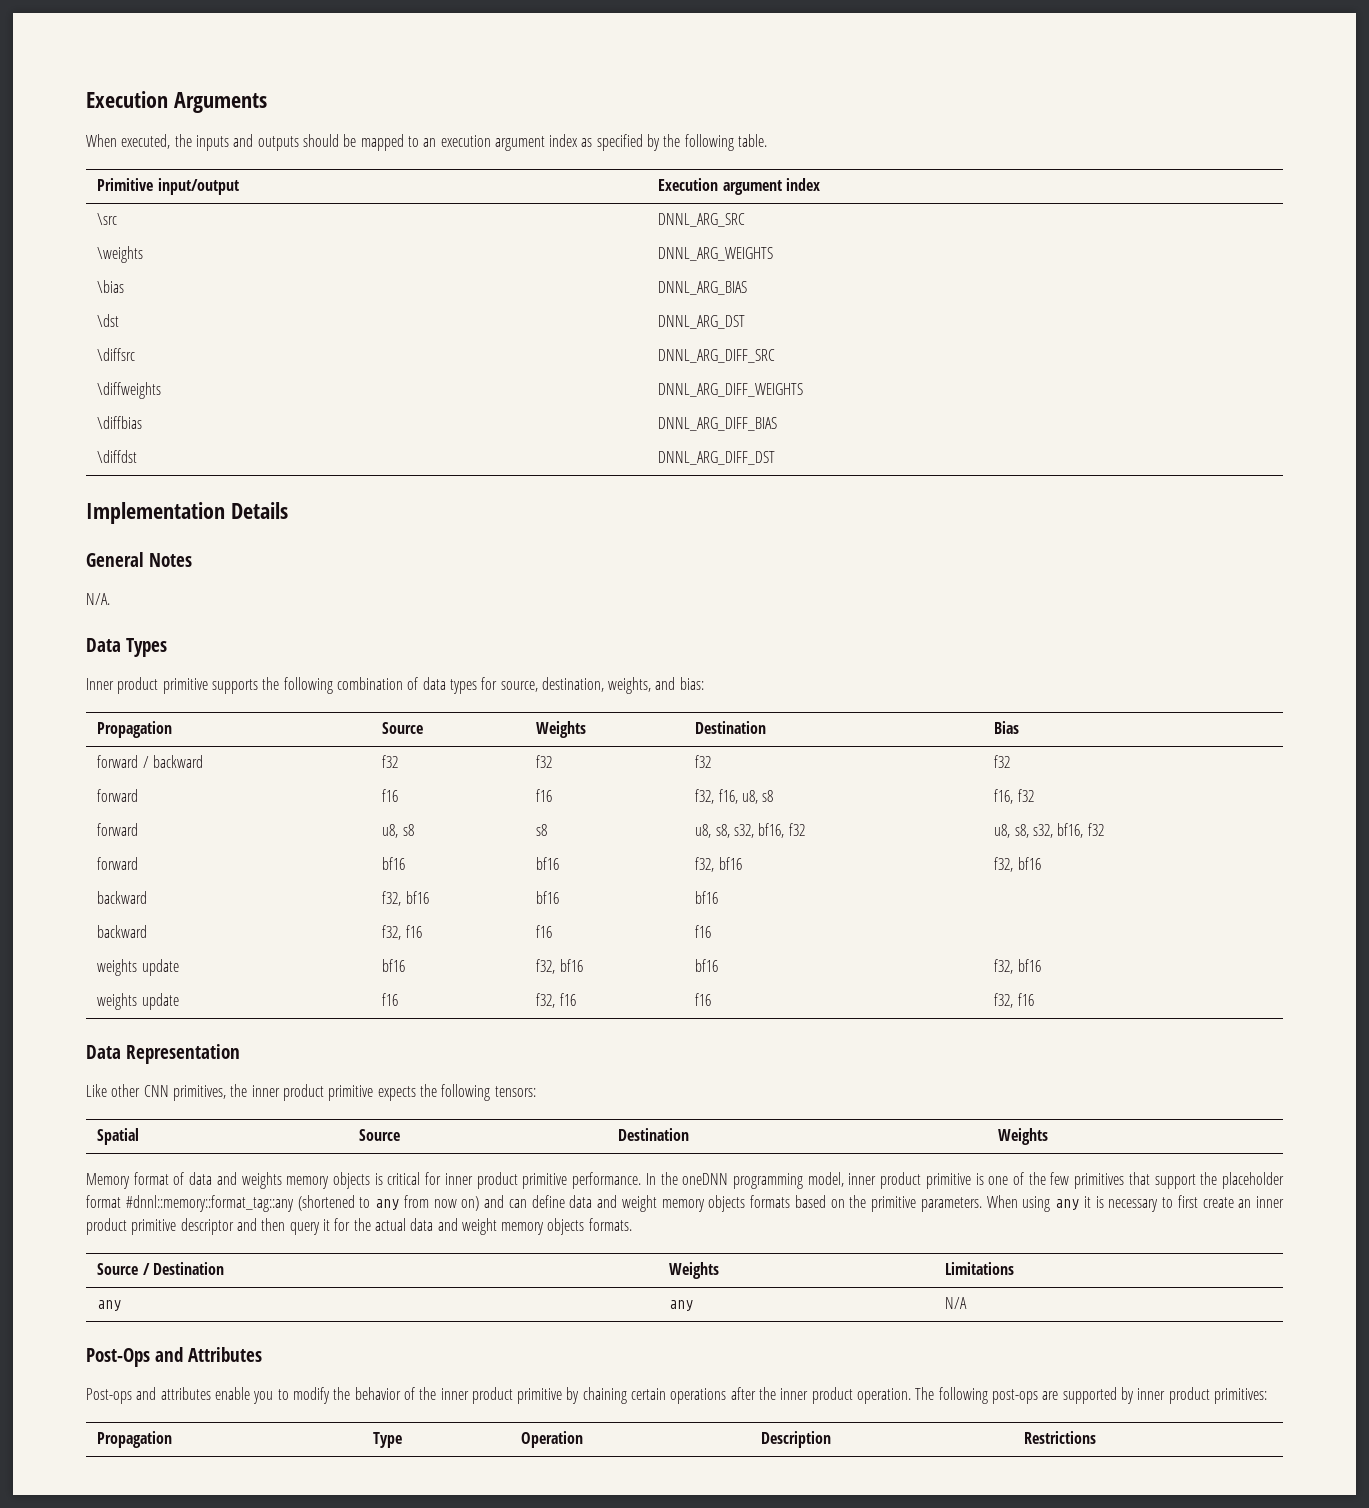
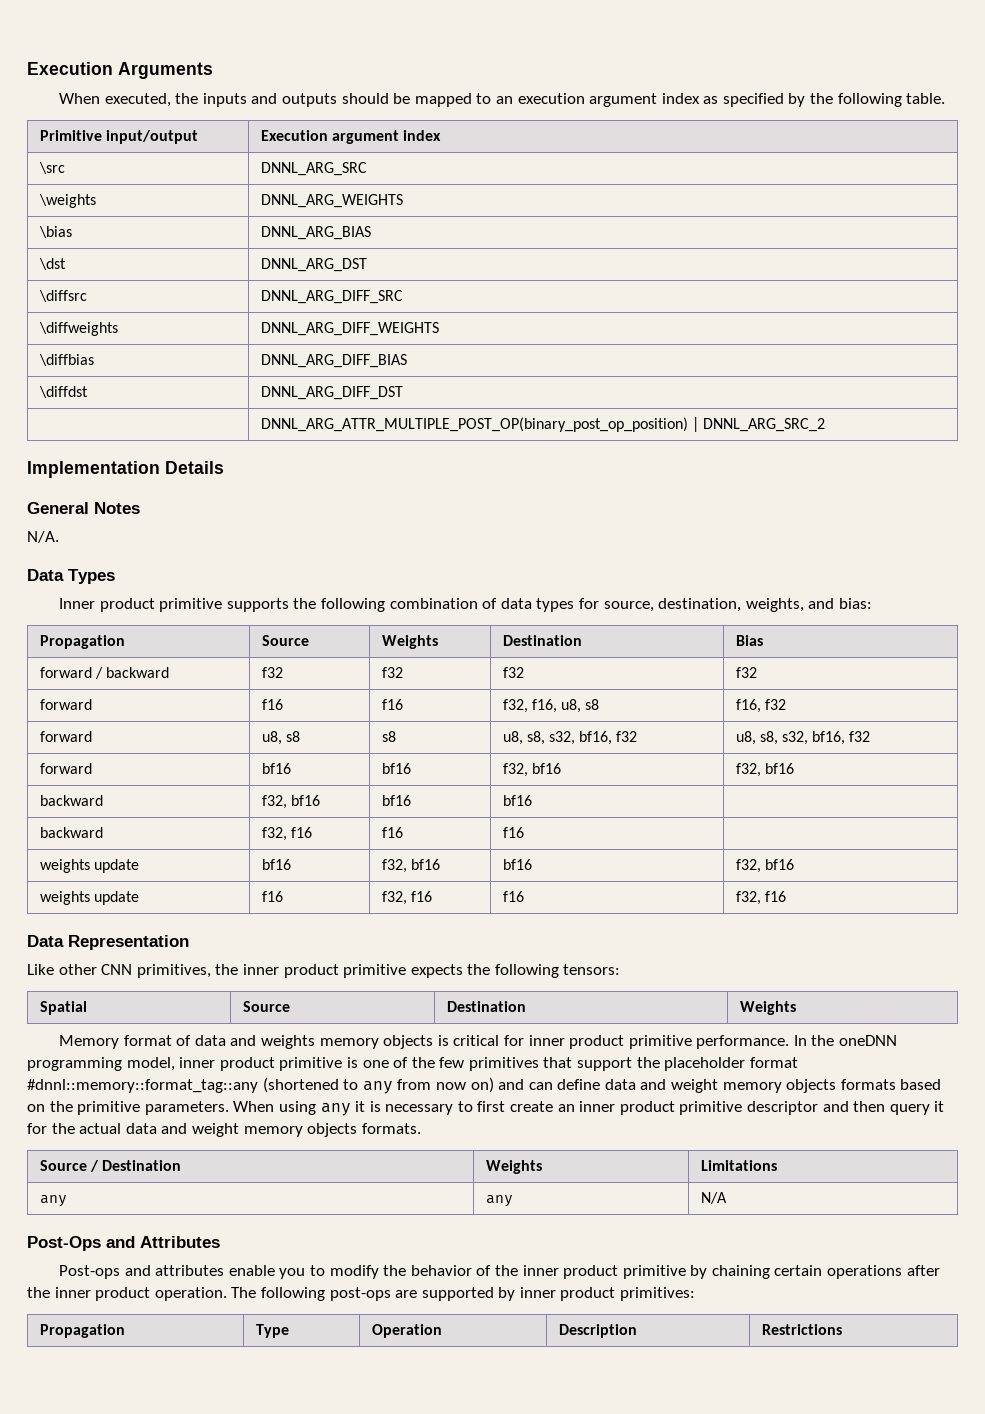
+ | DNNL_ARG_ATTR_MULTIPLE_POST_OP(binary_post_op_position) | DNNL_ARG_SRC_2

